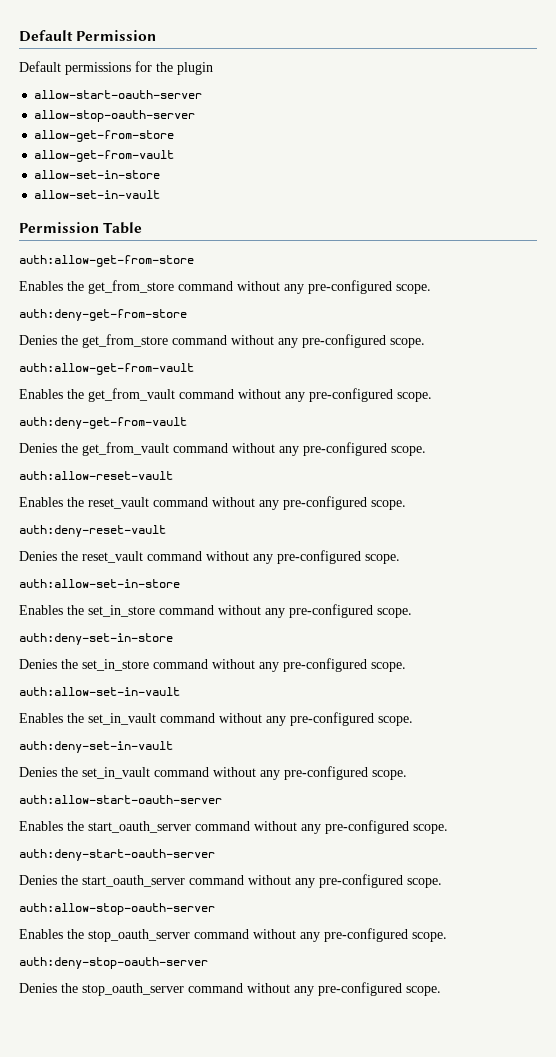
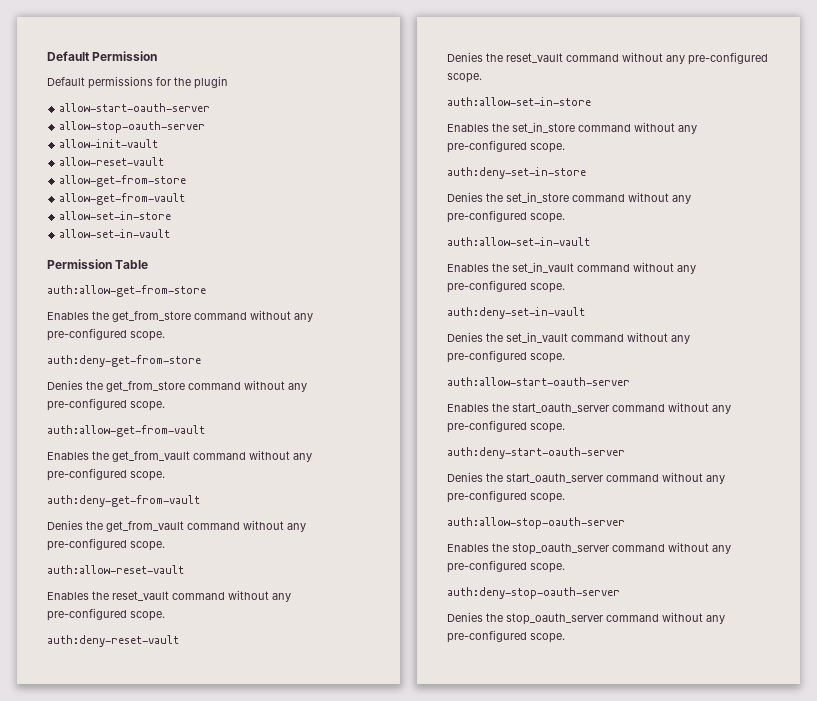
+ allow-init-vault
+ allow-reset-vault

